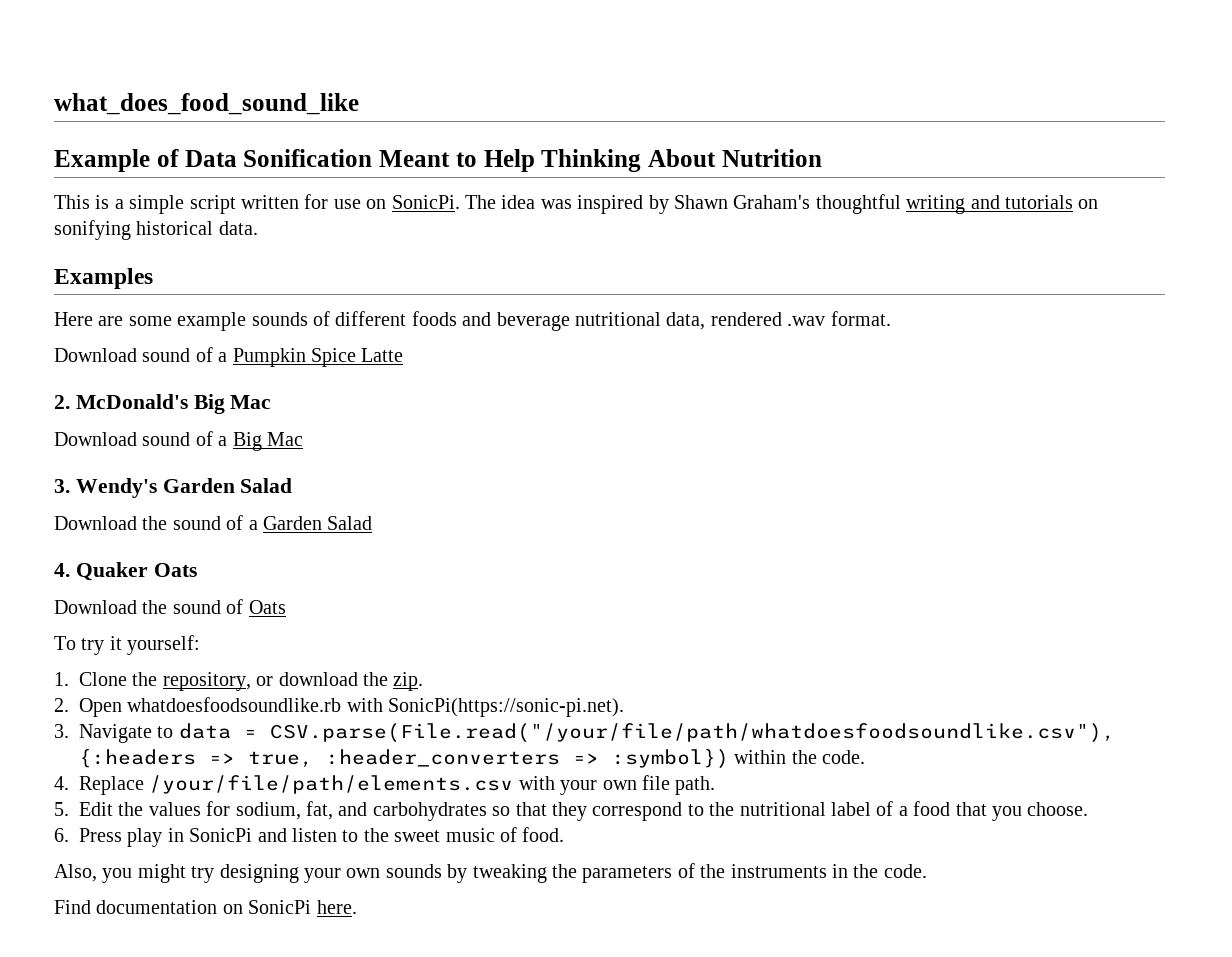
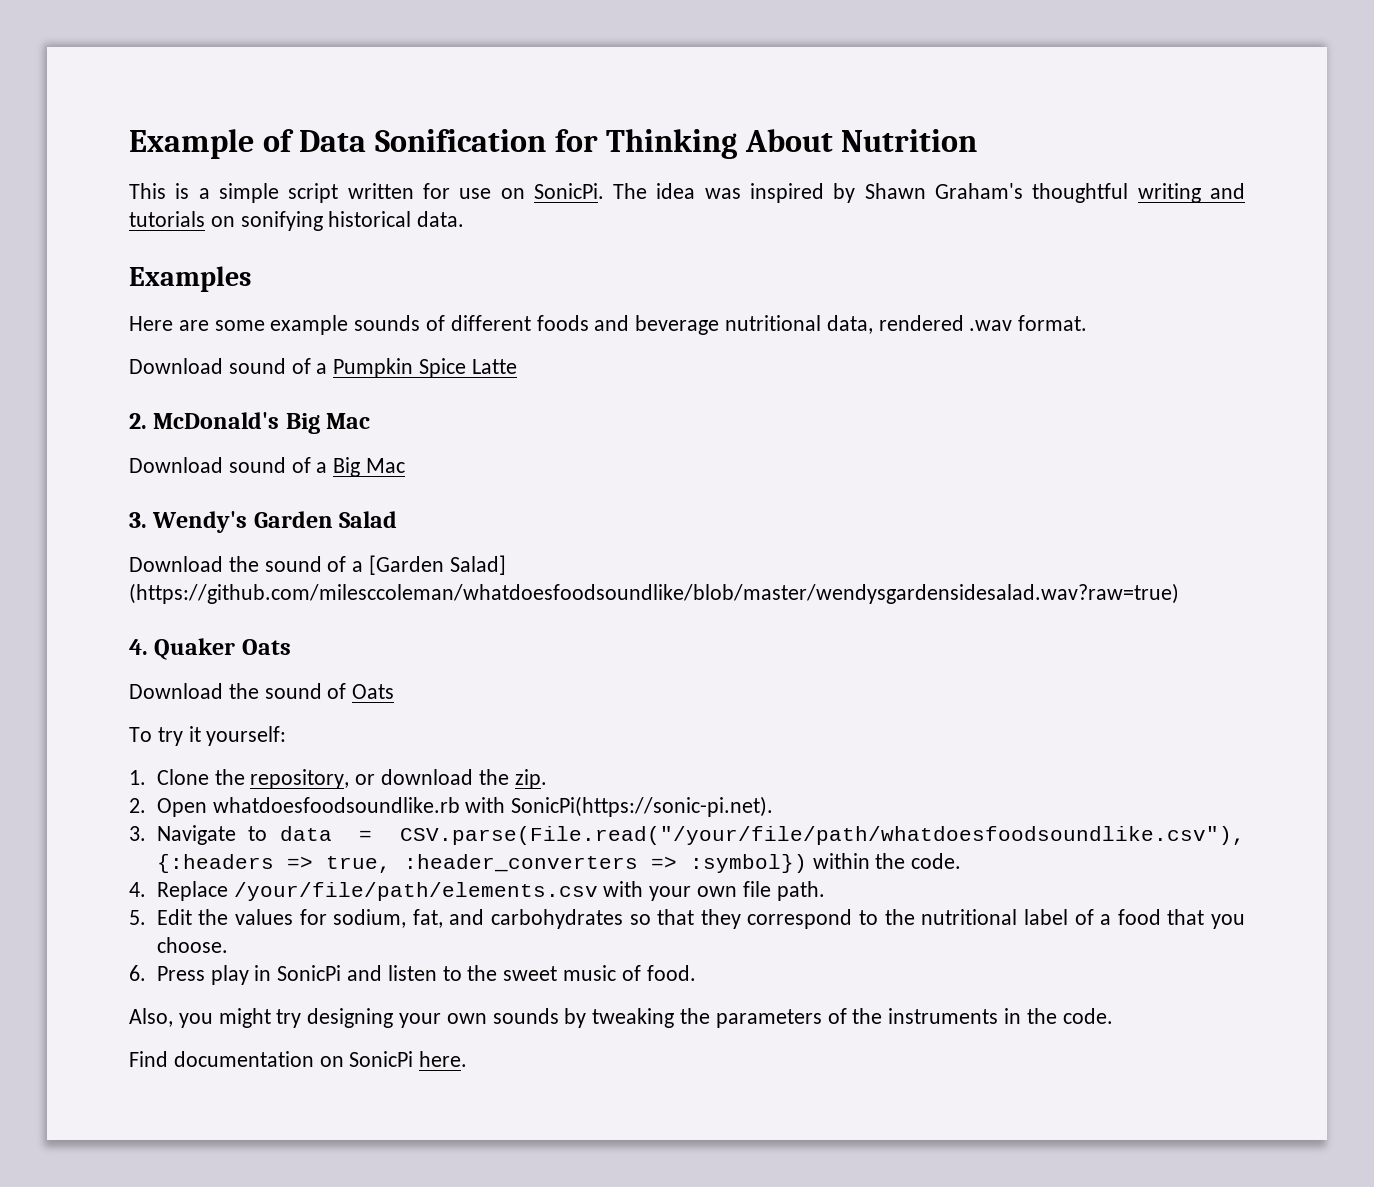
- what_does_food_sound_like
- Example of Data Sonification Meant to Help Thinking About Nutrition
+ Example of Data Sonification for Thinking About Nutrition
- Download the sound of a Garden Salad
+ Download the sound of a [Garden Salad] (https://github.com/milesccoleman/whatdoesfoodsoundlike/blob/master/wendysgardensidesalad.wav?raw=true)

